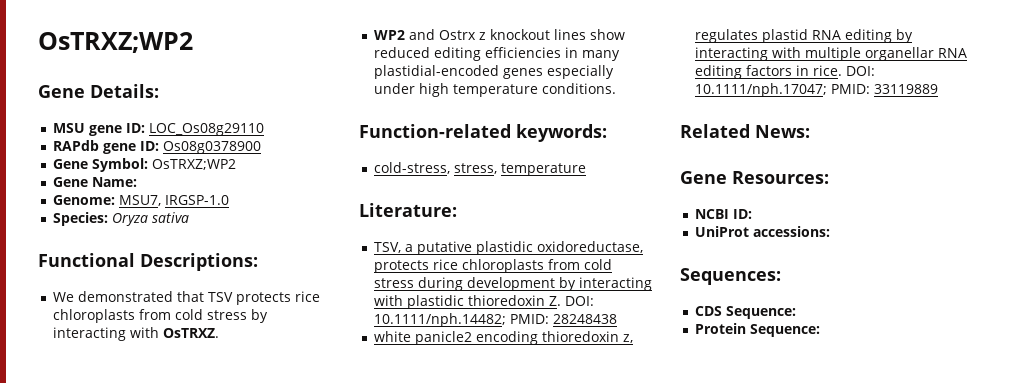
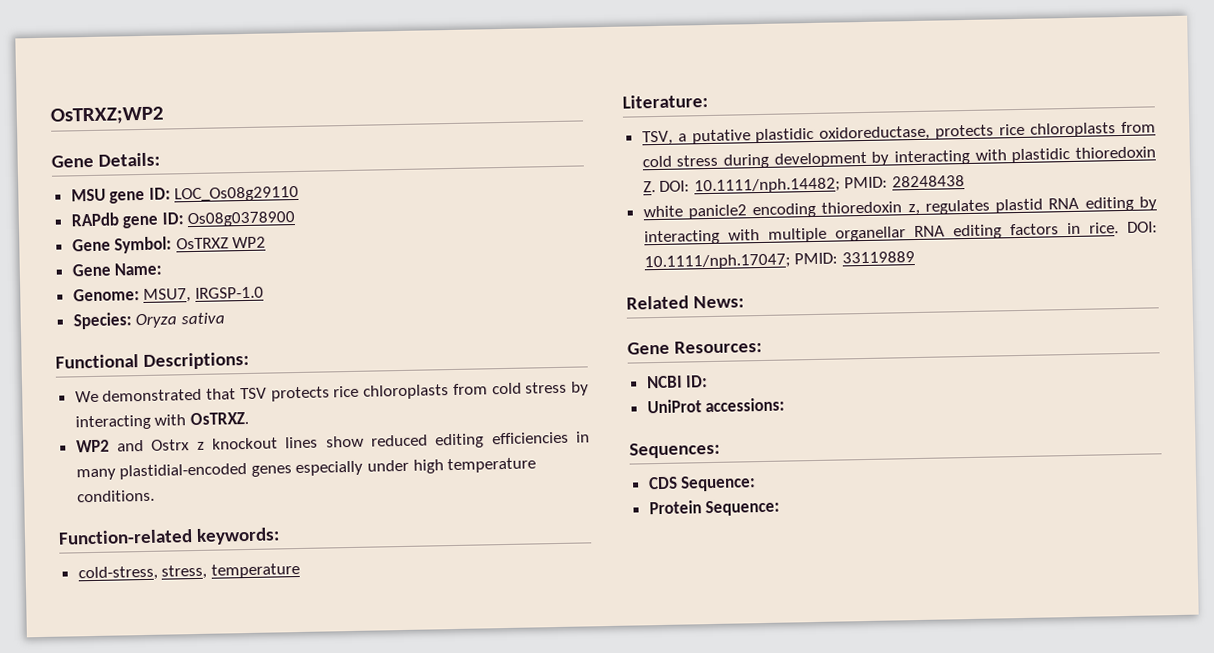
- Gene Symbol: OsTRXZ;WP2
+ Gene Symbol: OsTRXZ WP2

